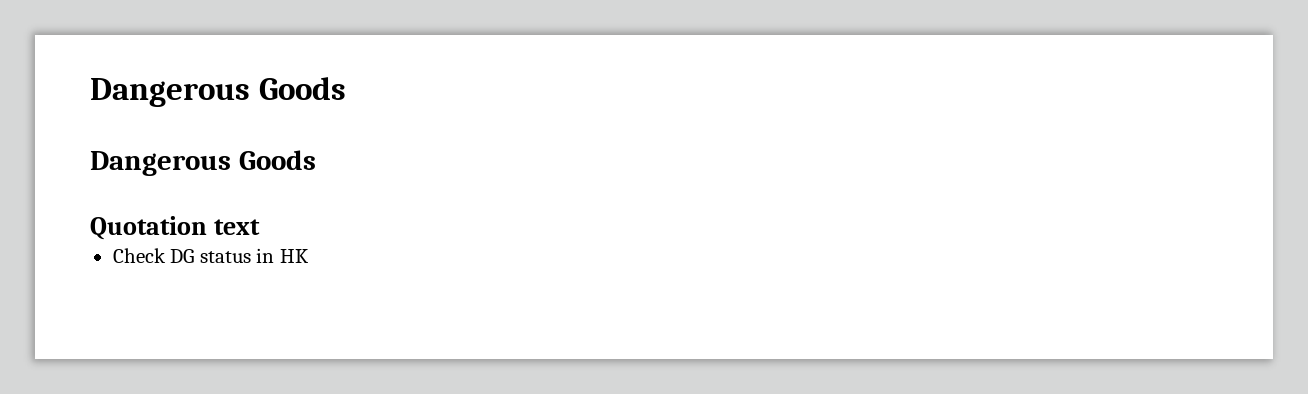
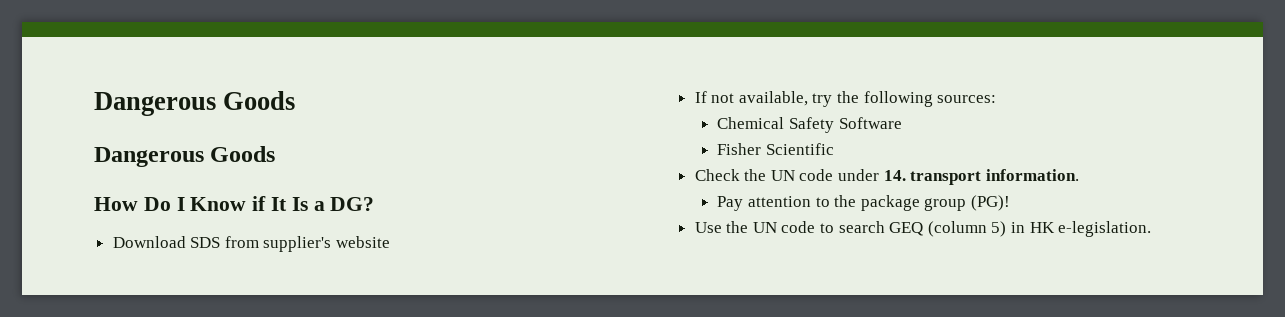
- Quotation text
- Check DG status in HK
+ How Do I Know if It Is a DG?
+ Download SDS from supplier's website
+ If not available, try the following sources:
+ Chemical Safety Software
+ Fisher Scientific
+ Check the UN code under 14. transport information.
+ Pay attention to the package group (PG)!
+ Use the UN code to search GEQ (column 5) in HK e-legislation.

